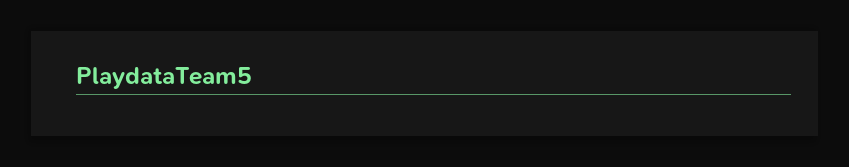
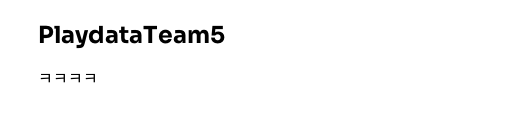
+ ㅋㅋㅋㅋ

